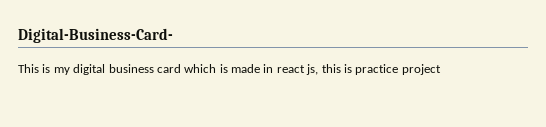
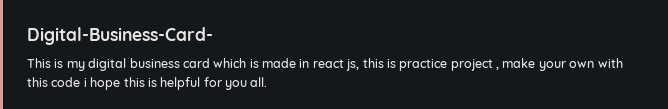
- This is my digital business card which is made in react js, this is practice project
+ This is my digital business card which is made in react js, this is practice project , make your own with this code i hope this is helpful for you all.

